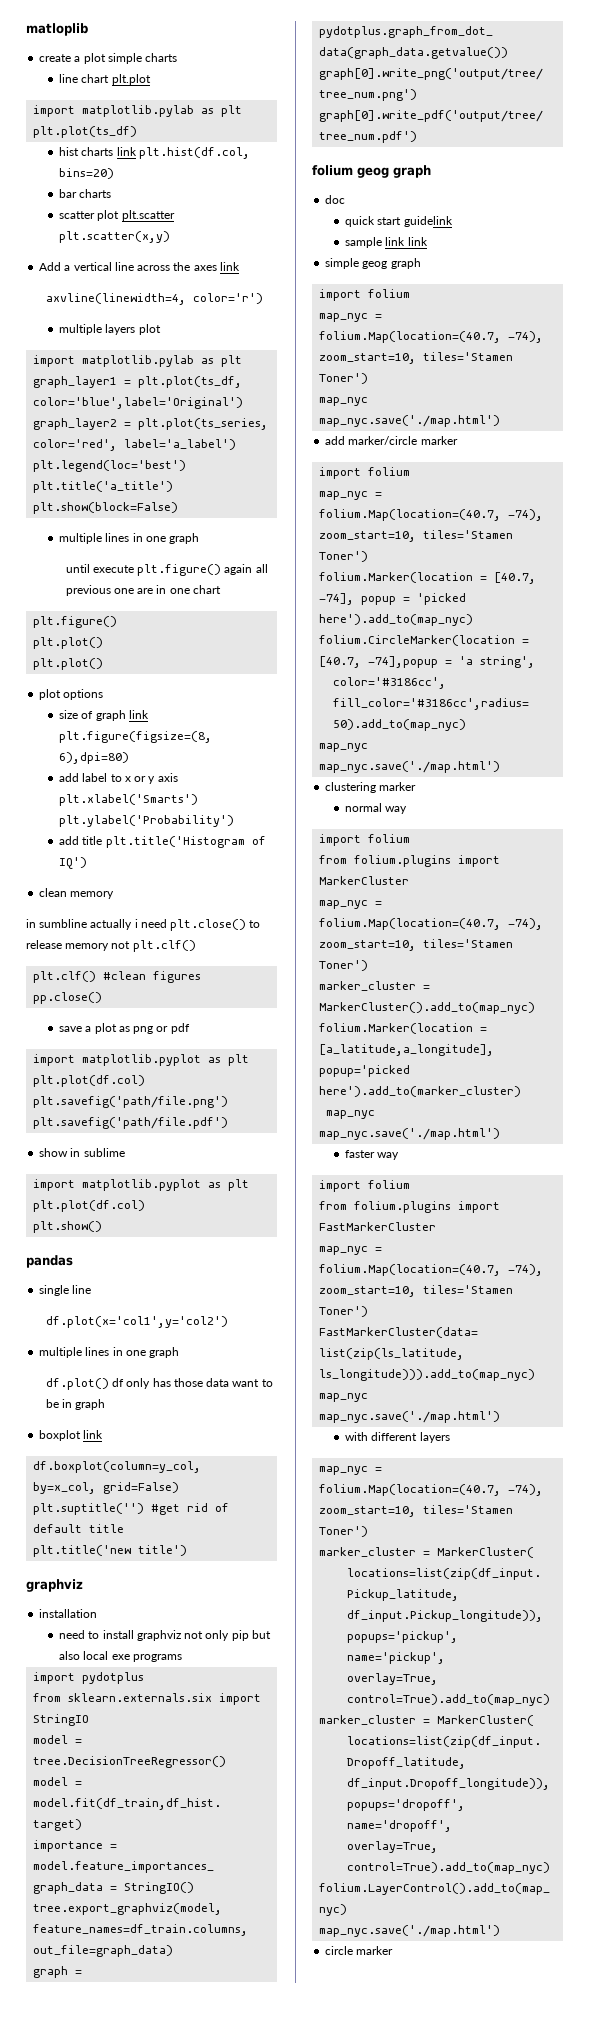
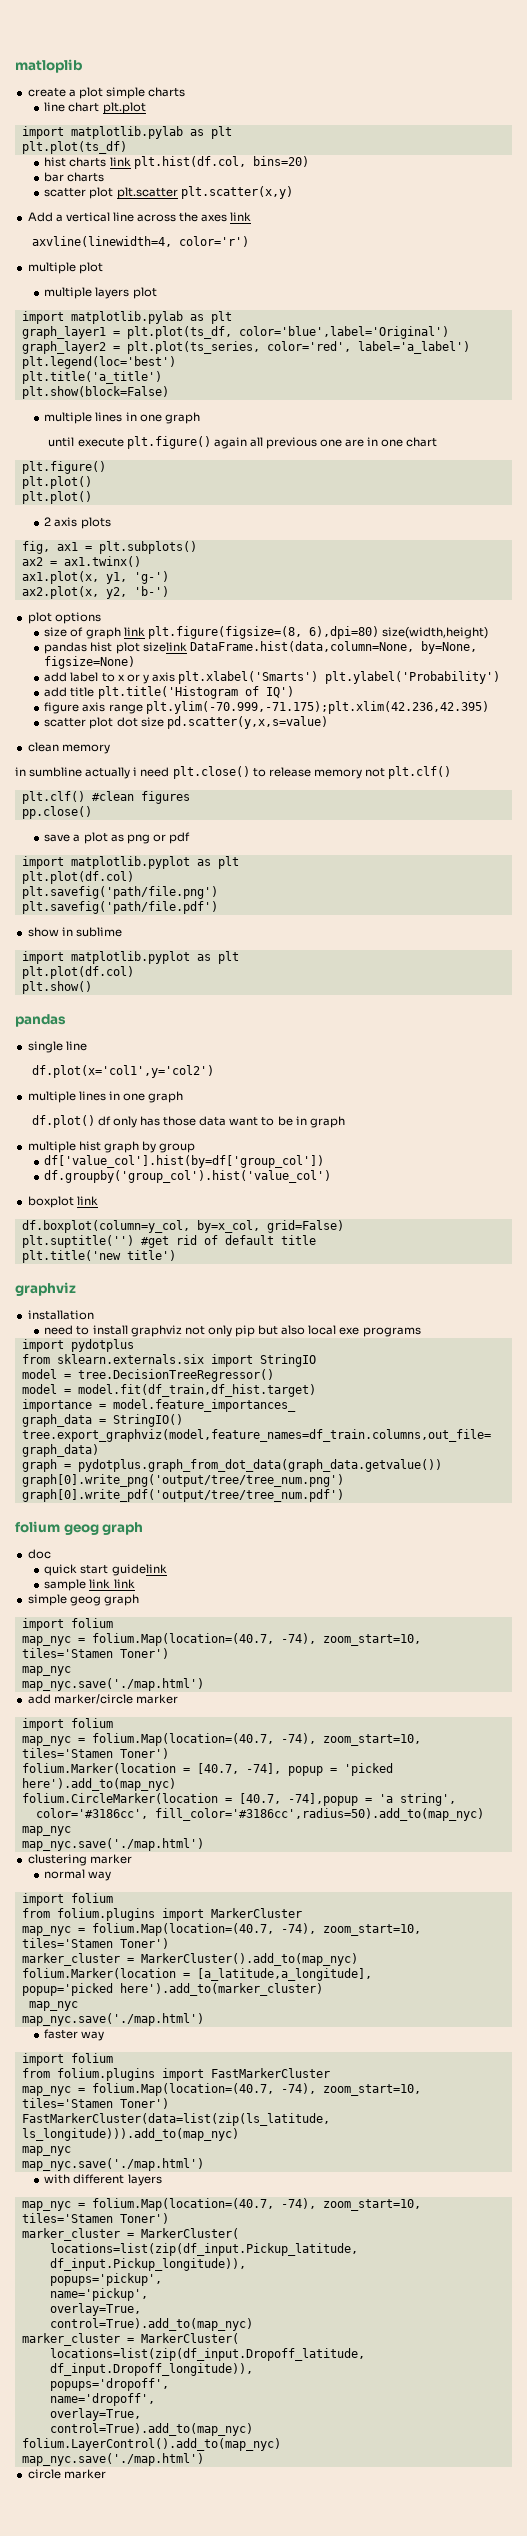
+ multiple plot
+ 2 axis plots
+ fig, ax1 = plt.subplots()
+ ax2 = ax1.twinx()
+ ax1.plot(x, y1, 'g-')
+ ax2.plot(x, y2, 'b-')
- size of graph link plt.figure(figsize=(8, 6),dpi=80)
+ size of graph link plt.figure(figsize=(8, 6),dpi=80) size(width,height)
+ pandas hist plot sizelink DataFrame.hist(data,column=None, by=None, figsize=None)
+ figure axis range plt.ylim(-70.999,-71.175);plt.xlim(42.236,42.395)
+ scatter plot dot size pd.scatter(y,x,s=value)
+ multiple hist graph by group
+ df['value_col'].hist(by=df['group_col'])
+ df.groupby('group_col').hist('value_col')

